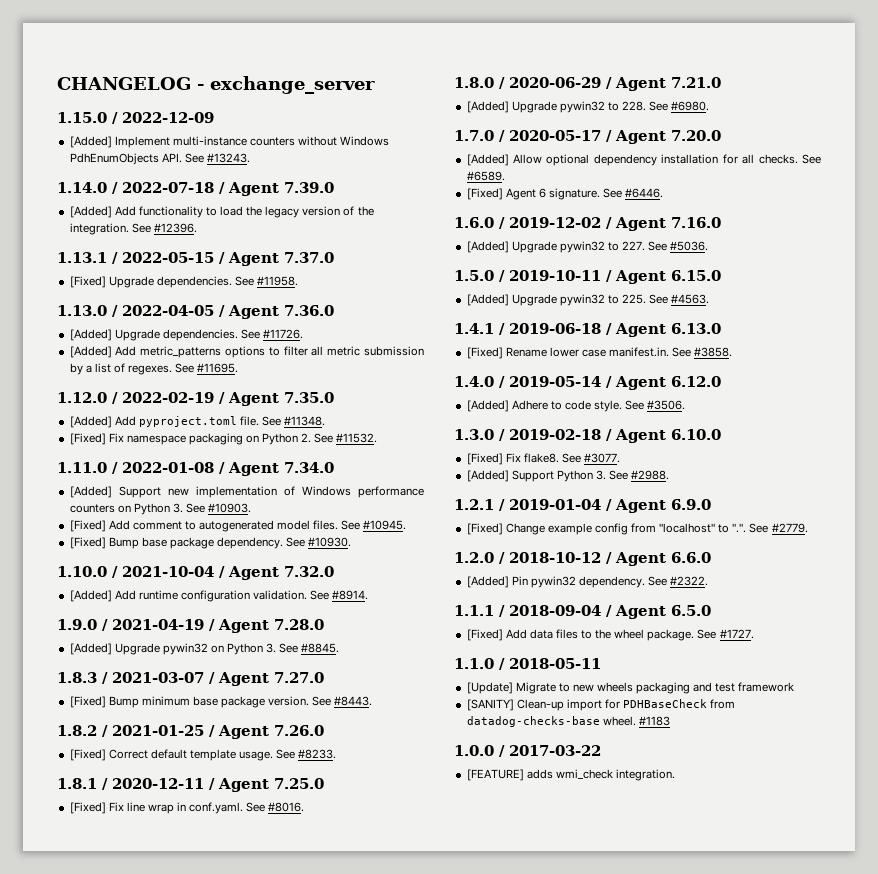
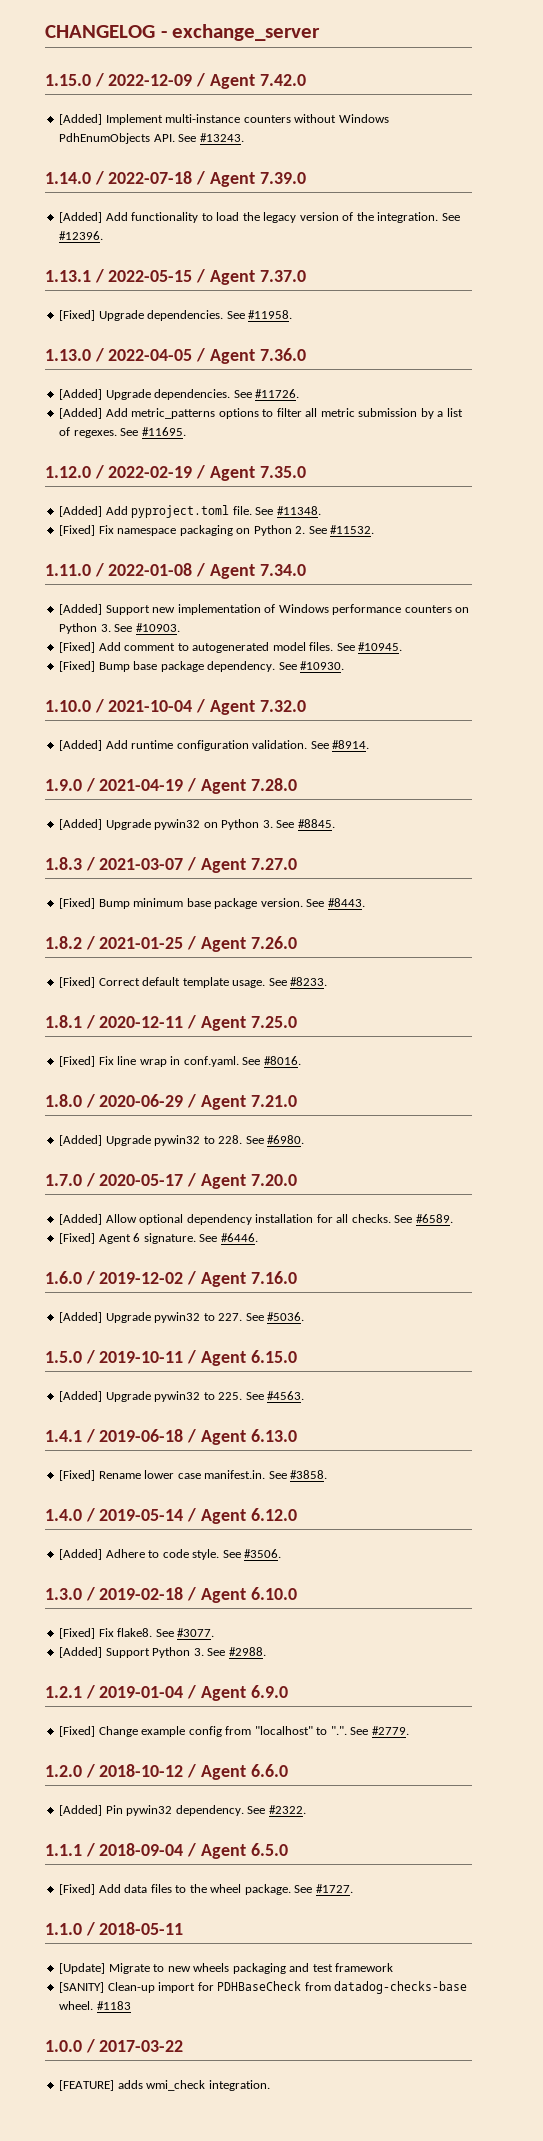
- 1.15.0 / 2022-12-09
+ 1.15.0 / 2022-12-09 / Agent 7.42.0

